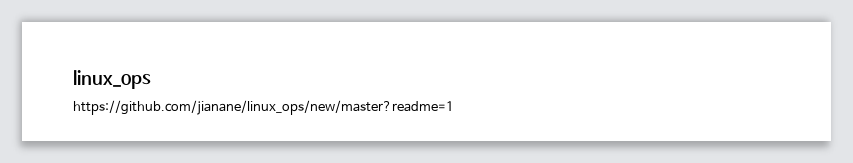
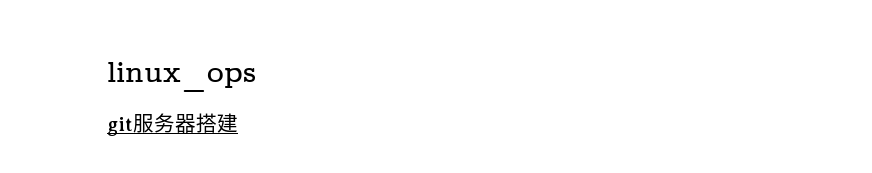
- https://github.com/jianane/linux_ops/new/master?readme=1
+ git服务器搭建

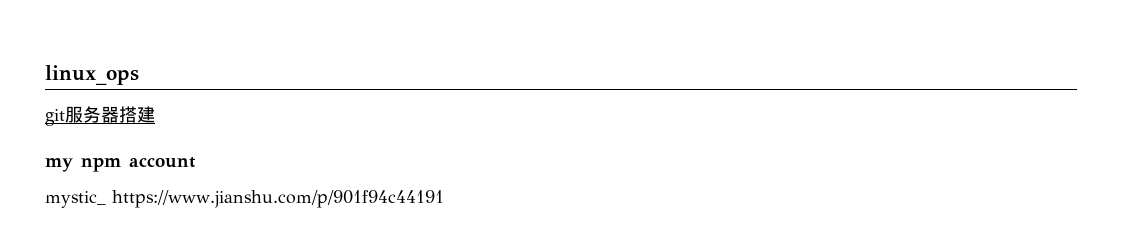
+ my npm account
+ mystic_ https://www.jianshu.com/p/901f94c44191

